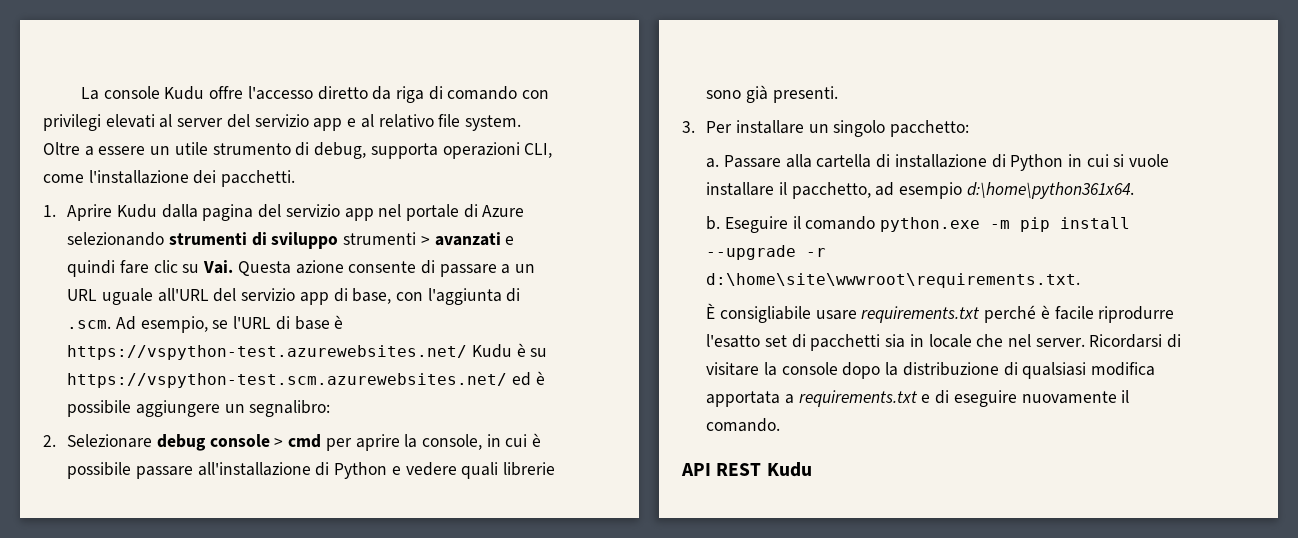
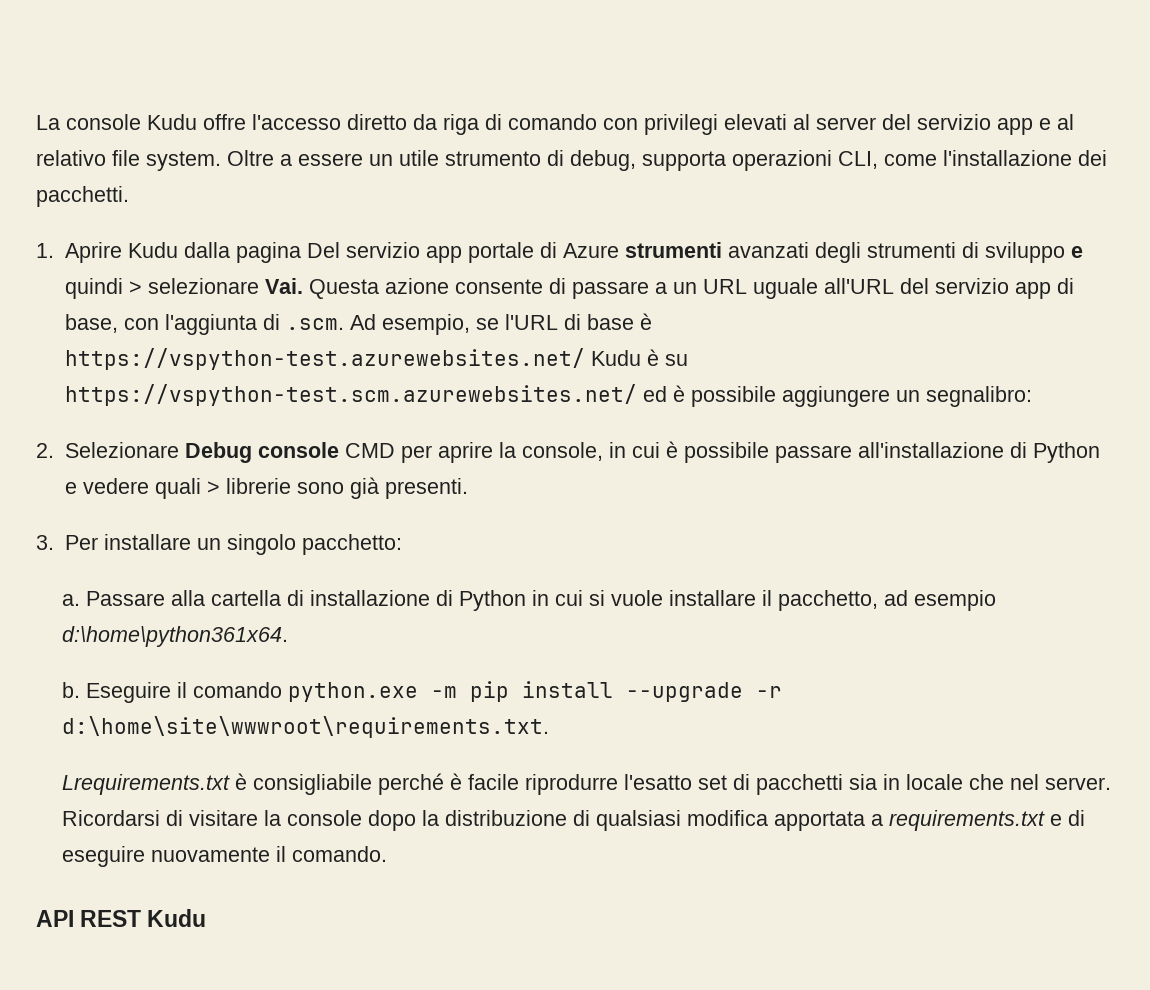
- 1. Aprire Kudu dalla pagina del servizio app nel portale di Azure selezionando strumenti di sviluppo strumenti > avanzati e quindi fare clic su Vai. Questa azione consente di passare a un URL uguale all'URL del servizio app di base, con l'aggiunta di .scm. Ad esempio, se l'URL di base è https://vspython-test.azurewebsites.net/ Kudu è su https://vspython-test.scm.azurewebsites.net/ ed è possibile aggiungere un segnalibro:
+ 1. Aprire Kudu dalla pagina Del servizio app portale di Azure strumenti avanzati degli strumenti di sviluppo e quindi > selezionare Vai. Questa azione consente di passare a un URL uguale all'URL del servizio app di base, con l'aggiunta di .scm. Ad esempio, se l'URL di base è https://vspython-test.azurewebsites.net/ Kudu è su https://vspython-test.scm.azurewebsites.net/ ed è possibile aggiungere un segnalibro:
- 2. Selezionare debug console > cmd per aprire la console, in cui è possibile passare all'installazione di Python e vedere quali librerie sono già presenti.
+ 2. Selezionare Debug console CMD per aprire la console, in cui è possibile passare all'installazione di Python e vedere quali > librerie sono già presenti.
- È consigliabile usare requirements.txt perché è facile riprodurre l'esatto set di pacchetti sia in locale che nel server.
+ Lrequirements.txt è consigliabile perché è facile riprodurre l'esatto set di pacchetti sia in locale che nel server.

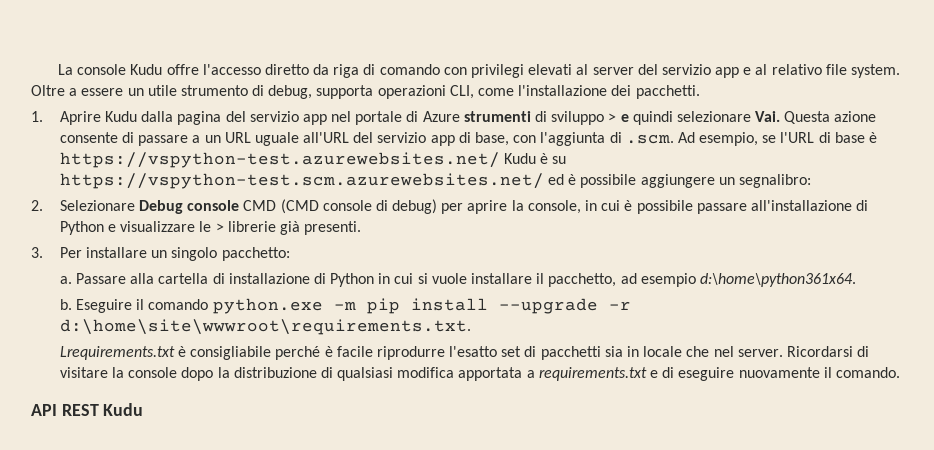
- 1. Aprire Kudu dalla pagina Del servizio app portale di Azure strumenti avanzati degli strumenti di sviluppo e quindi > selezionare Vai. Questa azione consente di passare a un URL uguale all'URL del servizio app di base, con l'aggiunta di .scm. Ad esempio, se l'URL di base è https://vspython-test.azurewebsites.net/ Kudu è su https://vspython-test.scm.azurewebsites.net/ ed è possibile aggiungere un segnalibro:
+ 1. Aprire Kudu dalla pagina del servizio app nel portale di Azure strumenti di sviluppo > e quindi selezionare Vai. Questa azione consente di passare a un URL uguale all'URL del servizio app di base, con l'aggiunta di .scm. Ad esempio, se l'URL di base è https://vspython-test.azurewebsites.net/ Kudu è su https://vspython-test.scm.azurewebsites.net/ ed è possibile aggiungere un segnalibro:
- 2. Selezionare Debug console CMD per aprire la console, in cui è possibile passare all'installazione di Python e vedere quali > librerie sono già presenti.
+ 2. Selezionare Debug console CMD (CMD console di debug) per aprire la console, in cui è possibile passare all'installazione di Python e visualizzare le > librerie già presenti.

